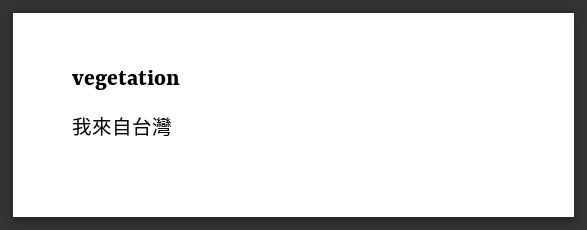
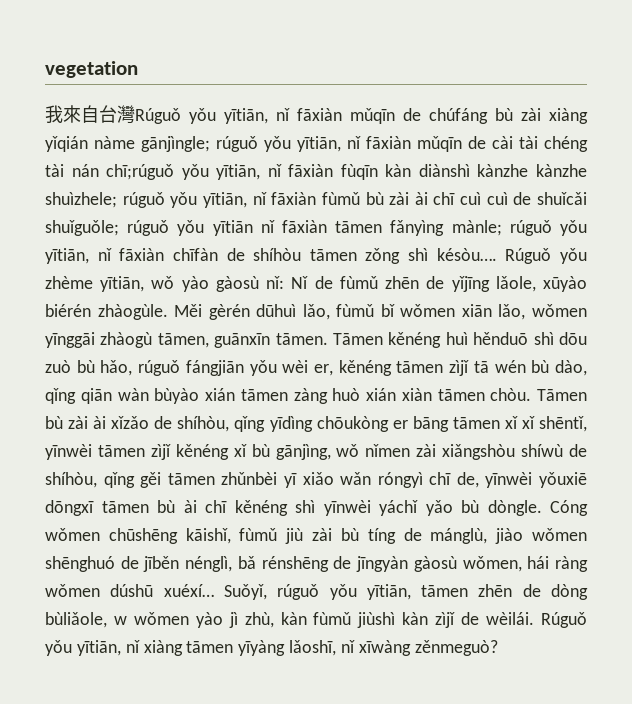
- 我來自台灣
+ 我來自台灣Rúguǒ yǒu yītiān, nǐ fāxiàn mǔqīn de chúfáng bù zài xiàng yǐqián nàme gānjìngle; rúguǒ yǒu yītiān, nǐ fāxiàn mǔqīn de cài tài chéng tài nán chī;rúguǒ yǒu yītiān, nǐ fāxiàn fùqīn kàn diànshì kànzhe kànzhe shuìzhele; rúguǒ yǒu yītiān, nǐ fāxiàn fùmǔ bù zài ài chī cuì cuì de shuǐcǎi shuǐguǒle; rúguǒ yǒu yītiān nǐ fāxiàn tāmen fǎnyìng mànle; rúguǒ yǒu yītiān, nǐ fāxiàn chīfàn de shíhòu tāmen zǒng shì késòu…. Rúguǒ yǒu zhème yītiān, wǒ yào gàosù nǐ: Nǐ de fùmǔ zhēn de yǐjīng lǎole, xūyào biérén zhàogùle. Měi gèrén dūhuì lǎo, fùmǔ bǐ wǒmen xiān lǎo, wǒmen yīnggāi zhàogù tāmen, guānxīn tāmen. Tāmen kěnéng huì hěnduō shì dōu zuò bù hǎo, rúguǒ fángjiān yǒu wèi er, kěnéng tāmen zìjǐ tā wén bù dào, qǐng qiān wàn bùyào xián tāmen zàng huò xián xiàn tāmen chòu. Tāmen bù zài ài xǐzǎo de shíhòu, qǐng yīdìng chōukòng er bāng tāmen xǐ xǐ shēntǐ, yīnwèi tāmen zìjǐ kěnéng xǐ bù gānjìng, wǒ nǐmen zài xiǎngshòu shíwù de shíhòu, qǐng gěi tāmen zhǔnbèi yī xiǎo wǎn róngyì chī de, yīnwèi yǒuxiē dōngxī tāmen bù ài chī kěnéng shì yīnwèi yáchǐ yǎo bù dòngle. Cóng wǒmen chūshēng kāishǐ, fùmǔ jiù zài bù tíng de mánglù, jiào wǒmen shēnghuó de jīběn nénglì, bǎ rénshēng de jīngyàn gàosù wǒmen, hái ràng wǒmen dúshū xuéxí… Suǒyǐ, rúguǒ yǒu yītiān, tāmen zhēn de dòng bùliǎole, w wǒmen yào jì zhù, kàn fùmǔ jiùshì kàn zìjǐ de wèilái. Rúguǒ yǒu yītiān, nǐ xiàng tāmen yīyàng lǎoshī, nǐ xīwàng zěnmeguò?

